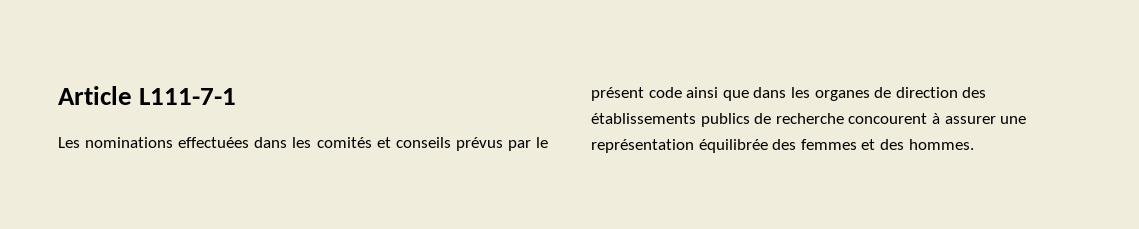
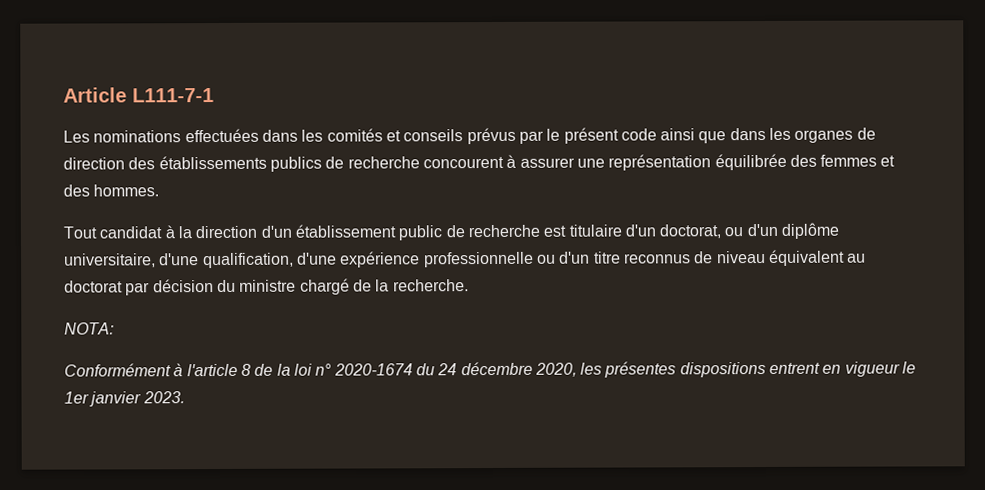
+ Tout candidat à la direction d'un établissement public de recherche est titulaire d'un doctorat, ou d'un diplôme universitaire, d'une qualification, d'une expérience professionnelle ou d'un titre reconnus de niveau équivalent au doctorat par décision du ministre chargé de la recherche.
+ NOTA:
+ Conformément à l'article 8 de la loi n° 2020-1674 du 24 décembre 2020, les présentes dispositions entrent en vigueur le 1er janvier 2023.

